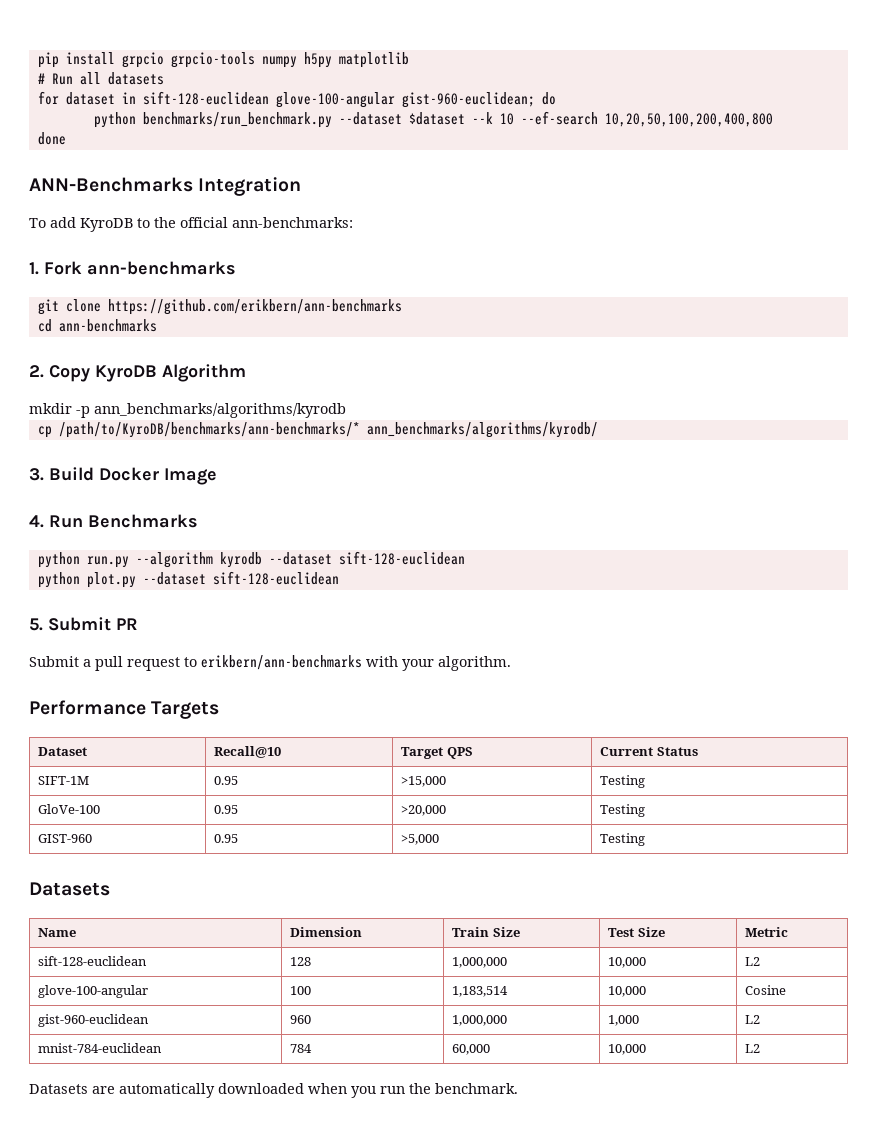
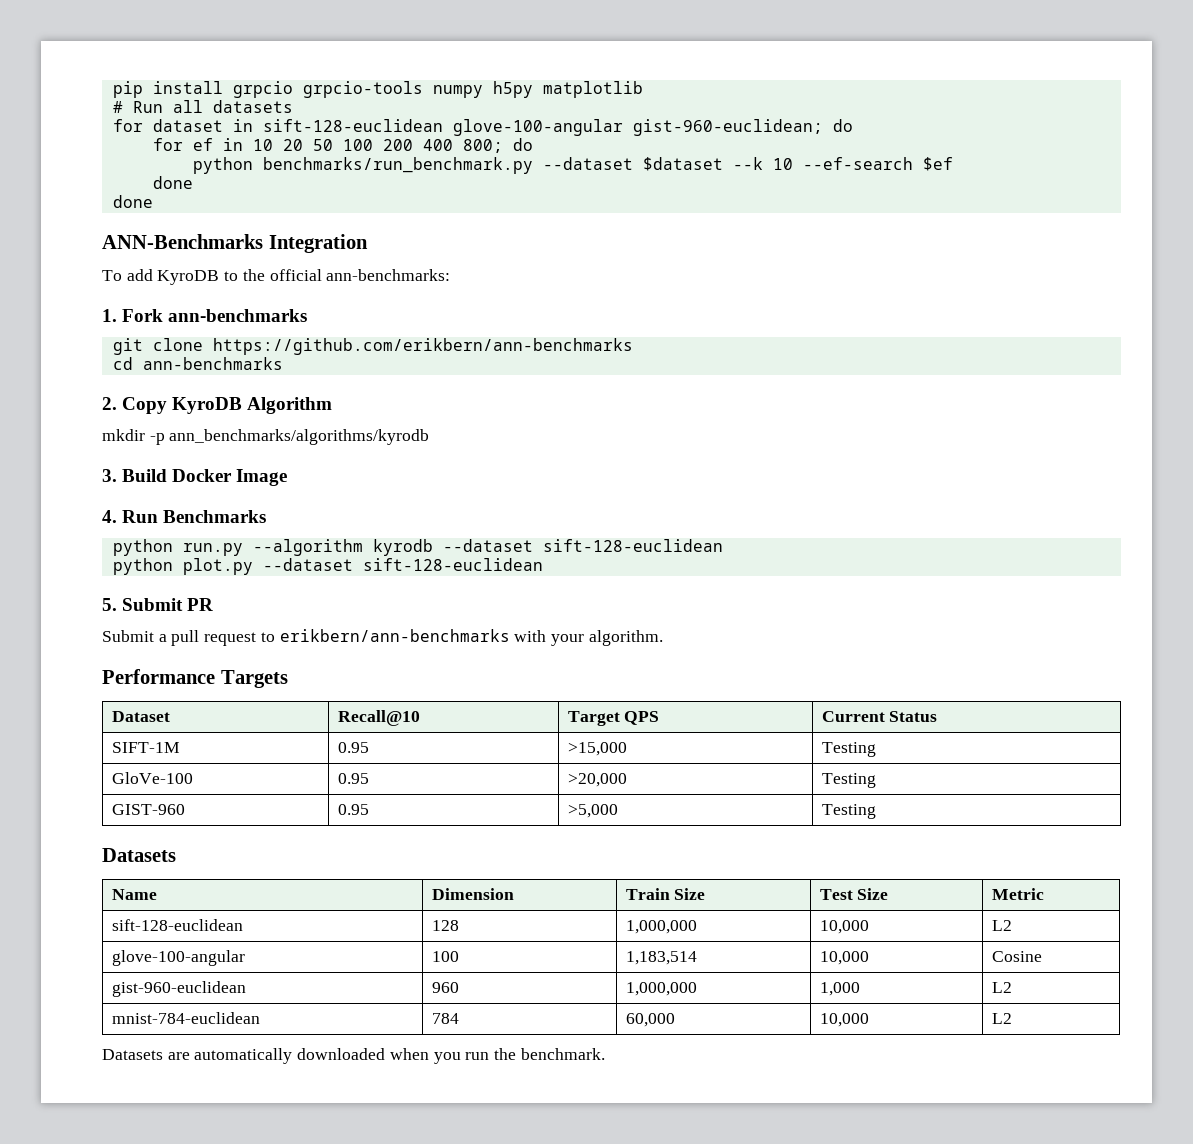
+ for ef in 10 20 50 100 200 400 800; do
- python benchmarks/run_benchmark.py --dataset $dataset --k 10 --ef-search 10,20,50,100,200,400,800
+ python benchmarks/run_benchmark.py --dataset $dataset --k 10 --ef-search $ef
+ done
- cp /path/to/KyroDB/benchmarks/ann-benchmarks/* ann_benchmarks/algorithms/kyrodb/

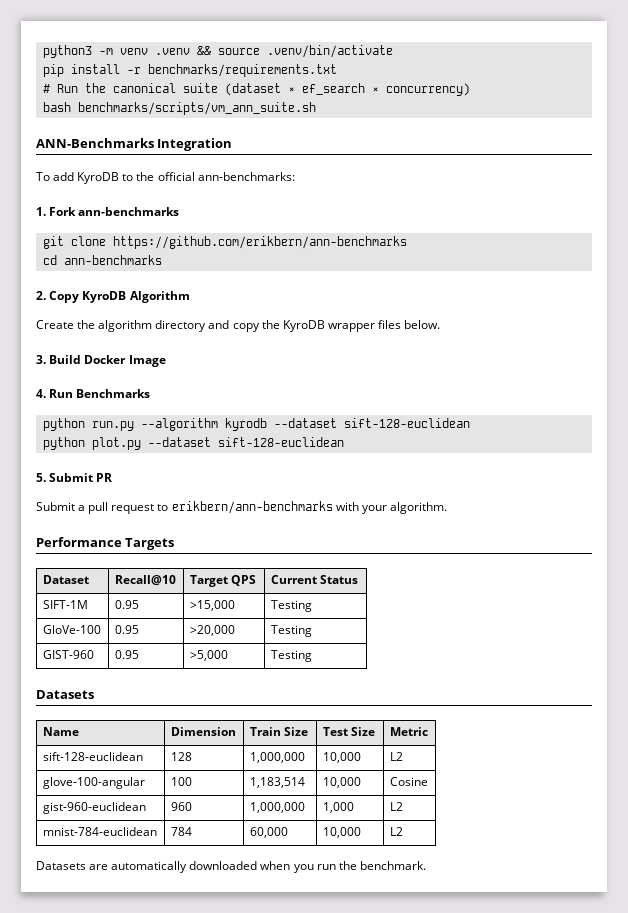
- pip install grpcio grpcio-tools numpy h5py matplotlib
- # Run all datasets
- for dataset in sift-128-euclidean glove-100-angular gist-960-euclidean; do
- for ef in 10 20 50 100 200 400 800; do
- python benchmarks/run_benchmark.py --dataset $dataset --k 10 --ef-search $ef
- done
- done
+ python3 -m venv .venv && source .venv/bin/activate
+ pip install -r benchmarks/requirements.txt
+ # Run the canonical suite (dataset × ef_search × concurrency)
+ bash benchmarks/scripts/vm_ann_suite.sh
- mkdir -p ann_benchmarks/algorithms/kyrodb
+ Create the algorithm directory and copy the KyroDB wrapper files below.

